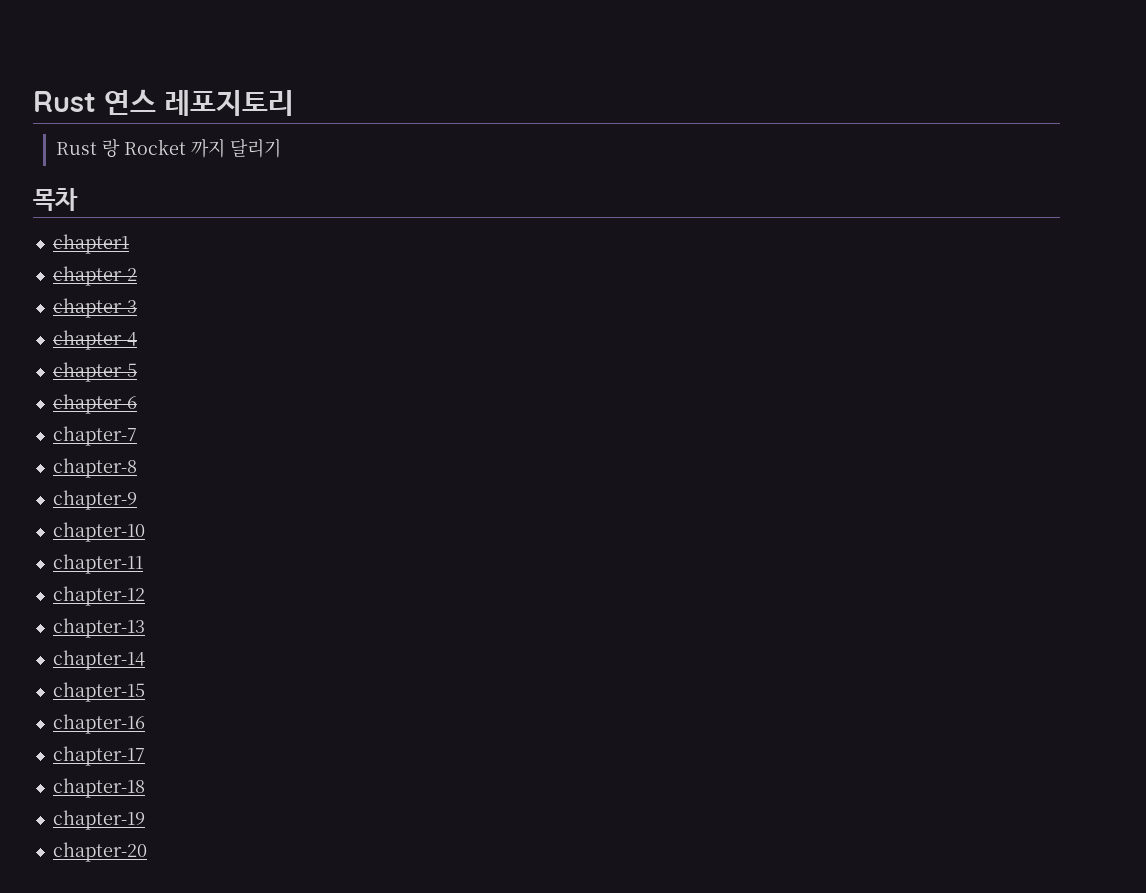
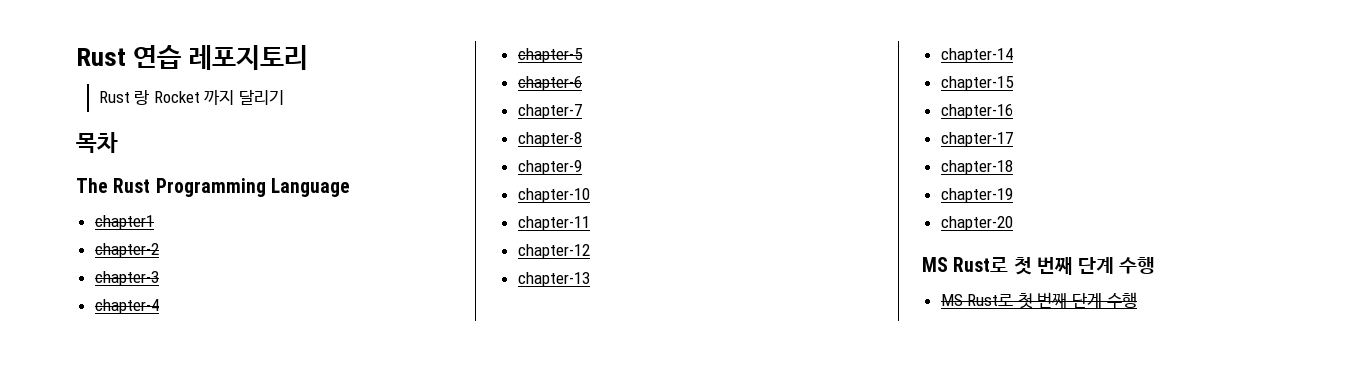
- Rust 연스 레포지토리
+ Rust 연습 레포지토리
+ The Rust Programming Language
  chapter-20
+ MS Rust로 첫 번째 단계 수행
+ MS Rust로 첫 번째 단계 수행

